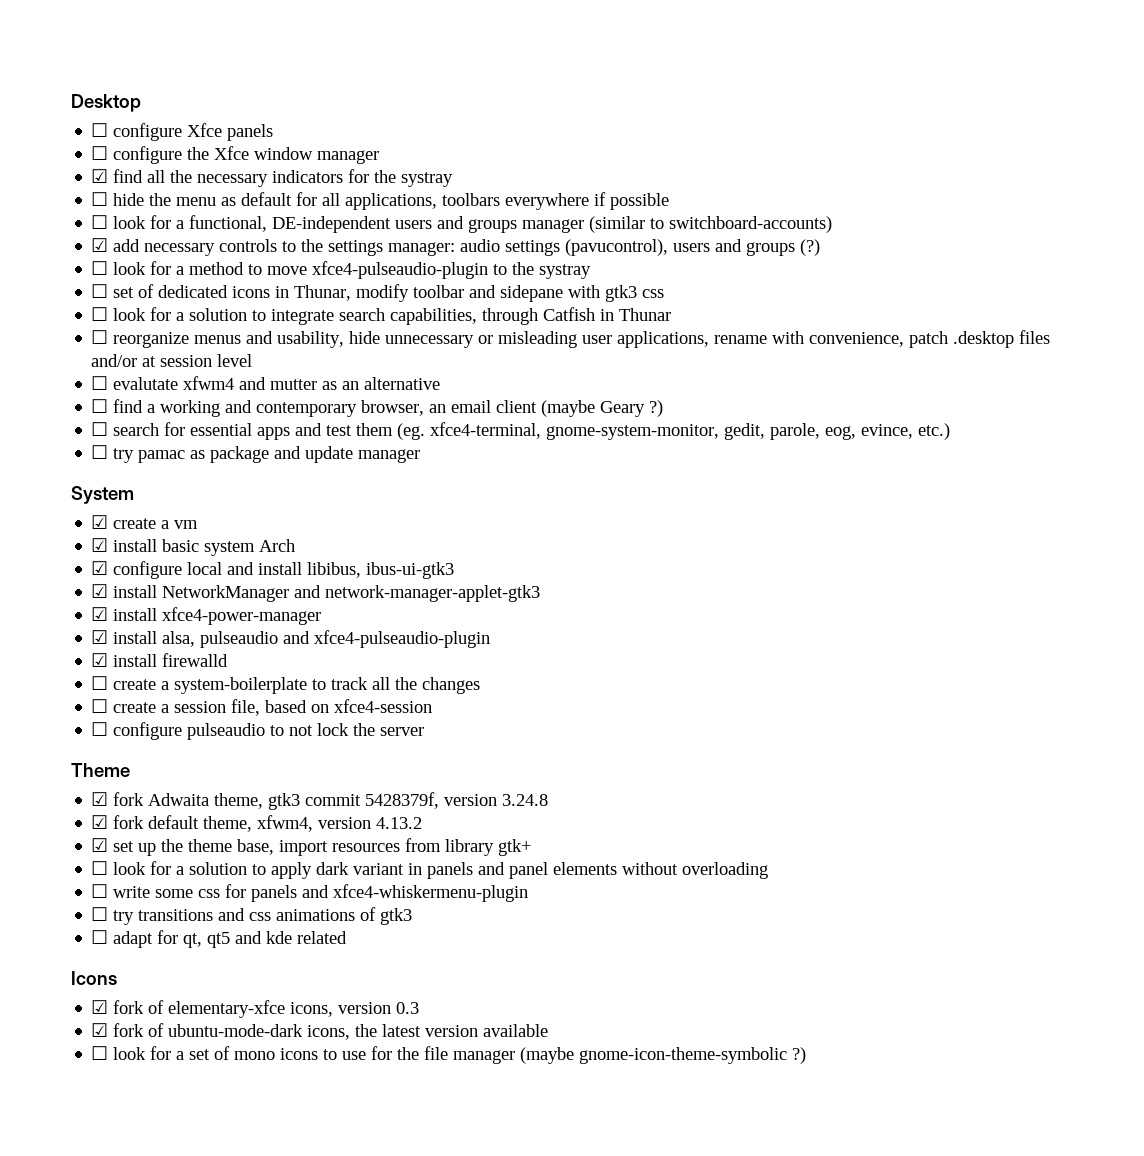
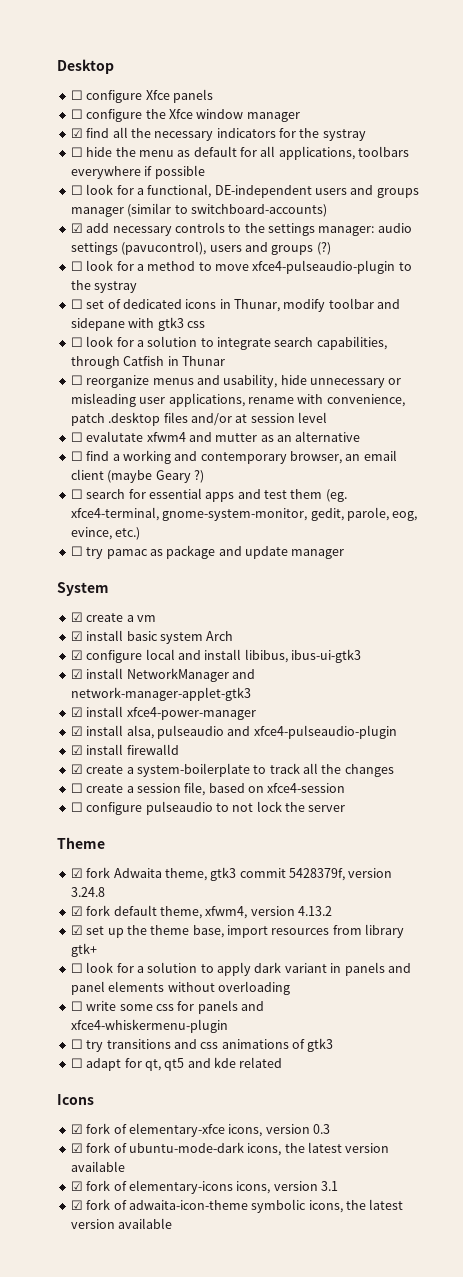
- ☐ create a system-boilerplate to track all the changes
+ ☑ create a system-boilerplate to track all the changes
- ☐ look for a set of mono icons to use for the file manager (maybe gnome-icon-theme-symbolic ?)
+ ☑ fork of elementary-icons icons, version 3.1
+ ☑ fork of adwaita-icon-theme symbolic icons, the latest version available

